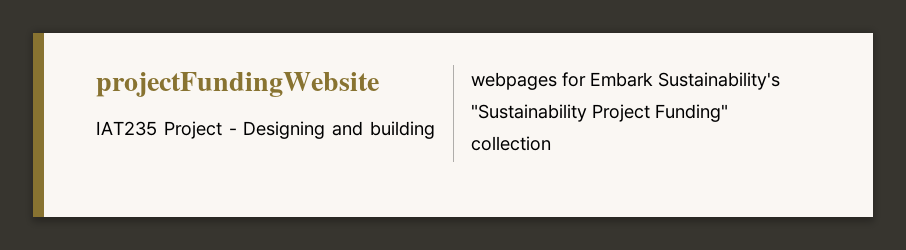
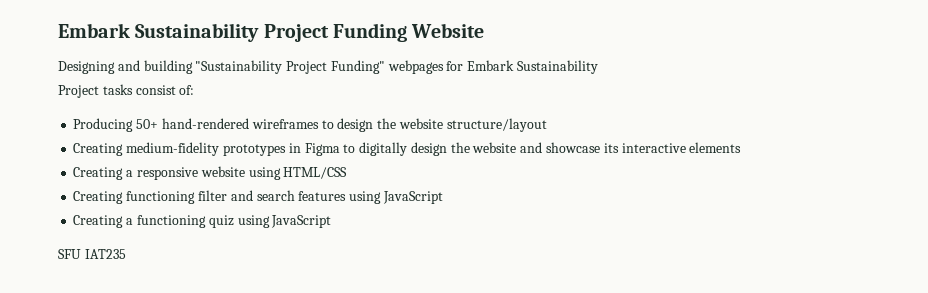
- projectFundingWebsite
- IAT235 Project - Designing and building webpages for Embark Sustainability's "Sustainability Project Funding" collection
+ Embark Sustainability Project Funding Website
+ Designing and building "Sustainability Project Funding" webpages for Embark Sustainability
+ Project tasks consist of:
+ Producing 50+ hand-rendered wireframes to design the website structure/layout
+ Creating medium-fidelity prototypes in Figma to digitally design the website and showcase its interactive elements
+ Creating a responsive website using HTML/CSS
+ Creating functioning filter and search features using JavaScript
+ Creating a functioning quiz using JavaScript
+ SFU IAT235

